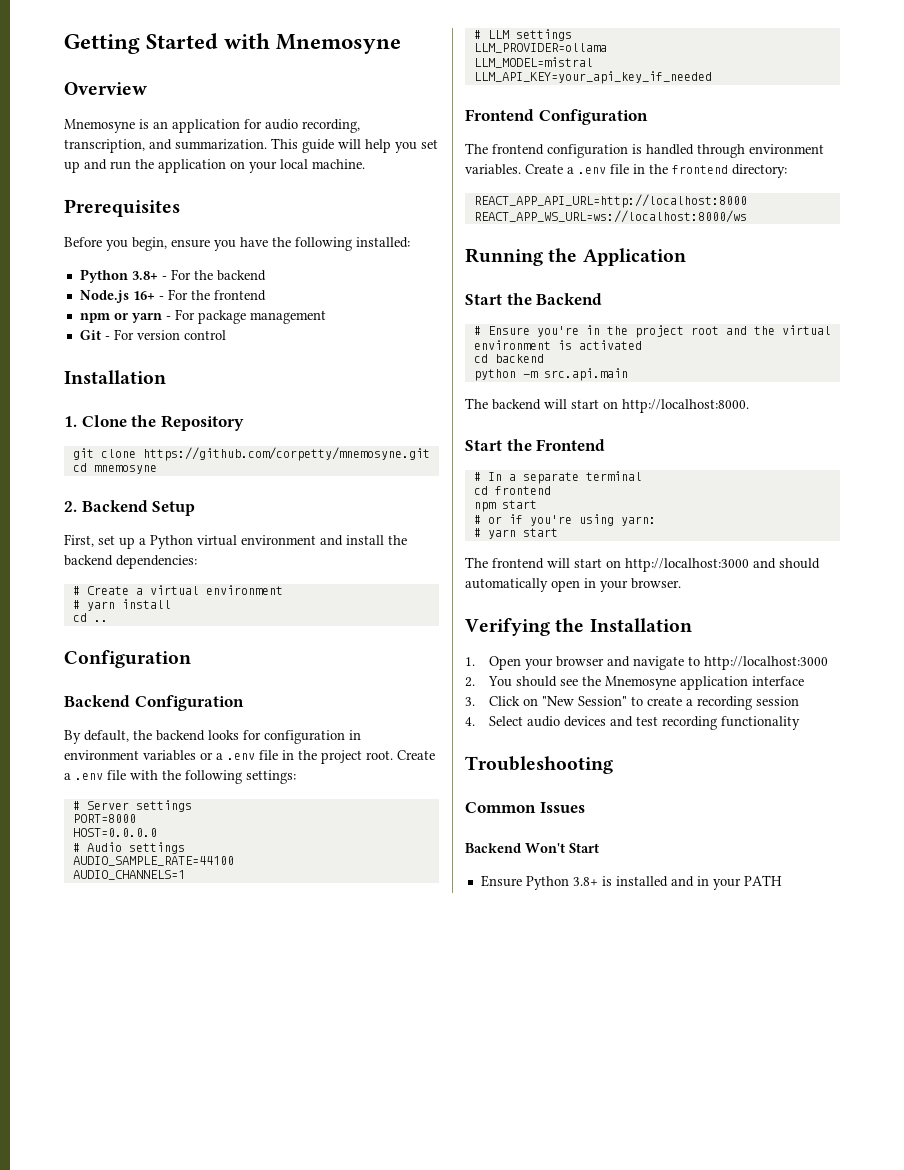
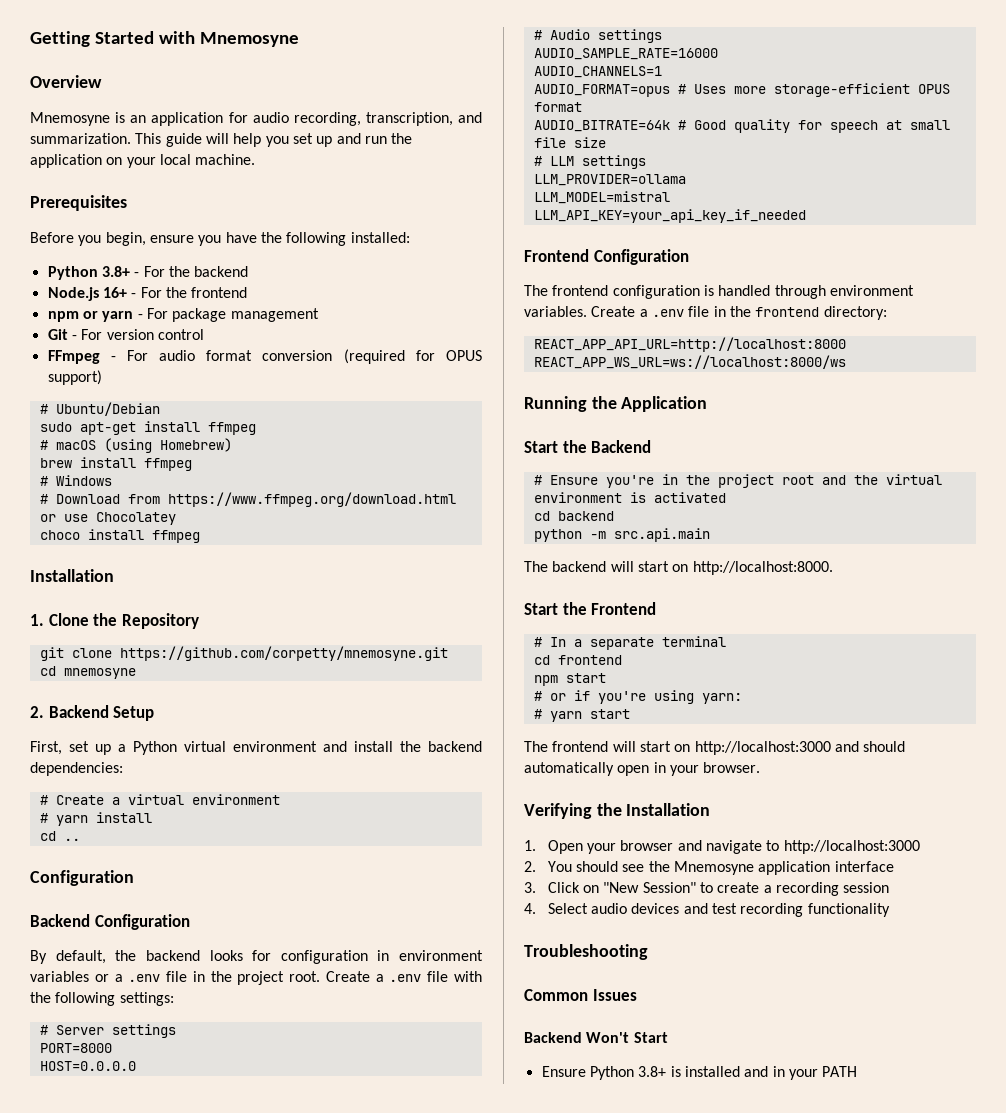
+ FFmpeg - For audio format conversion (required for OPUS support)
+ # Ubuntu/Debian
+ sudo apt-get install ffmpeg
+ # macOS (using Homebrew)
+ brew install ffmpeg
+ # Windows
+ # Download from https://www.ffmpeg.org/download.html or use Chocolatey
+ choco install ffmpeg
- AUDIO_SAMPLE_RATE=44100
+ AUDIO_SAMPLE_RATE=16000
+ AUDIO_FORMAT=opus # Uses more storage-efficient OPUS format
+ AUDIO_BITRATE=64k # Good quality for speech at small file size

